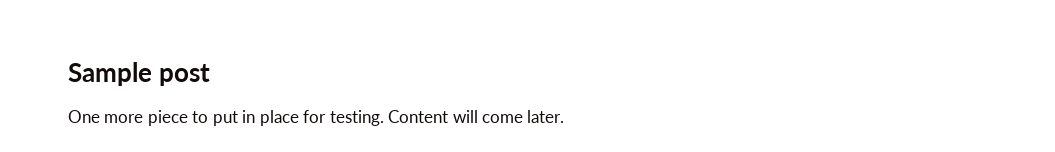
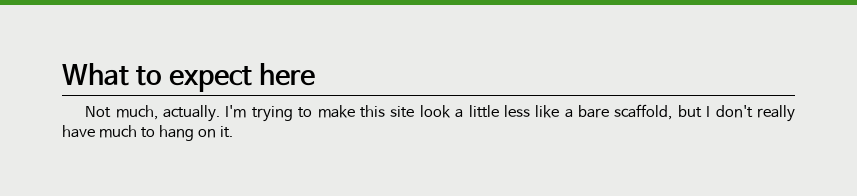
- Sample post
- One more piece to put in place for testing. Content will come later.
+ What to expect here
+ Not much, actually. I'm trying to make this site look a little less like a bare scaffold, but I don't really have much to hang on it.

